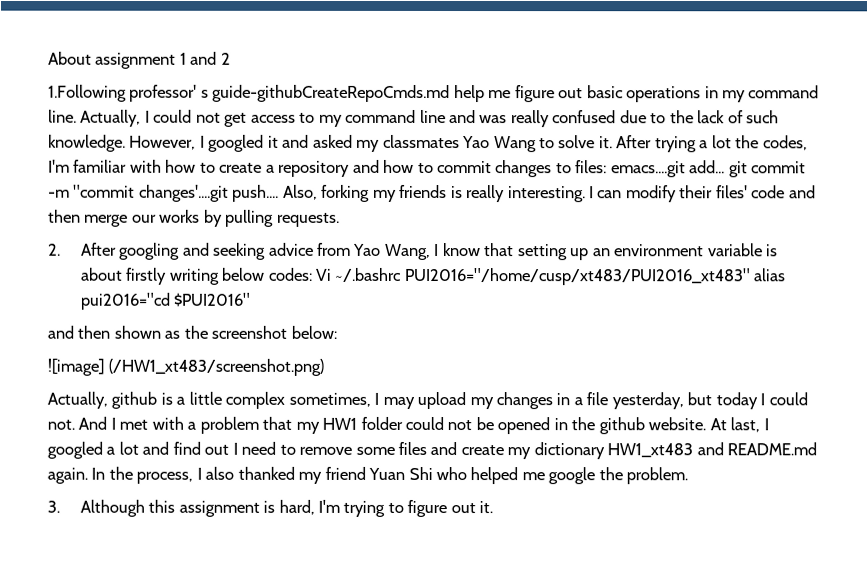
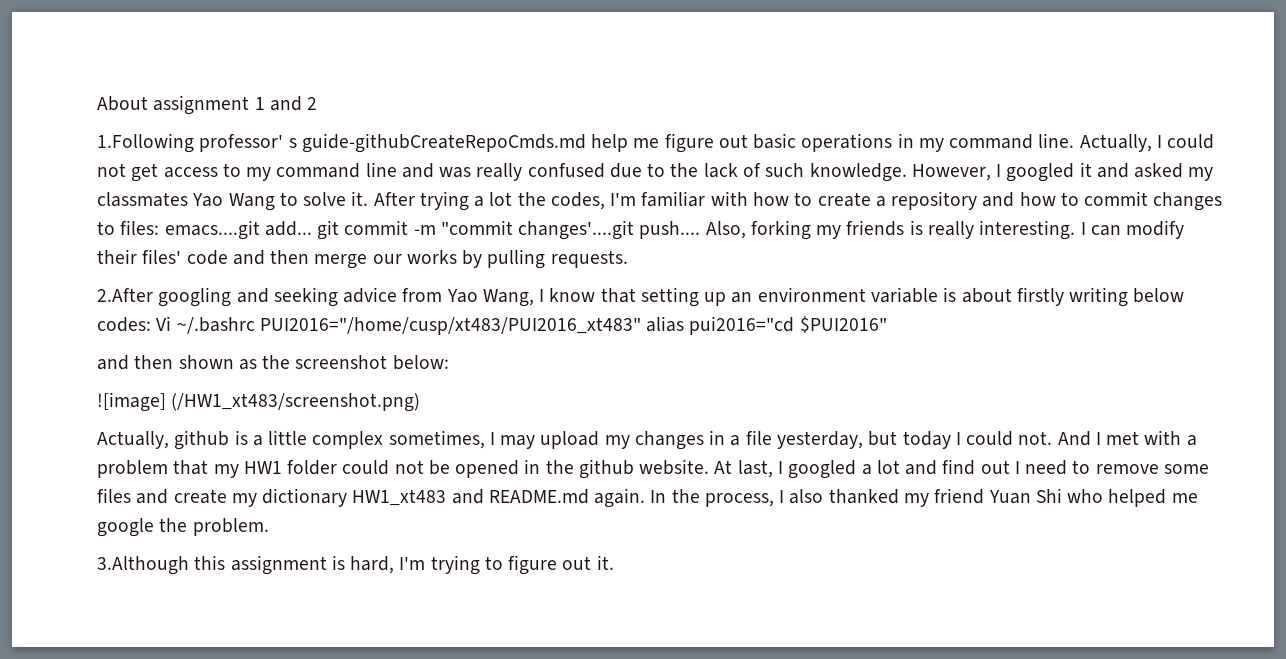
- 2. After googling and seeking advice from Yao Wang, I know that setting up an environment variable is about firstly writing below codes: Vi ~/.bashrc PUI2016="/home/cusp/xt483/PUI2016_xt483" alias pui2016="cd $PUI2016"
+ 2.After googling and seeking advice from Yao Wang, I know that setting up an environment variable is about firstly writing below codes: Vi ~/.bashrc PUI2016="/home/cusp/xt483/PUI2016_xt483" alias pui2016="cd $PUI2016"
- 3. Although this assignment is hard, I'm trying to figure out it.
+ 3.Although this assignment is hard, I'm trying to figure out it.

